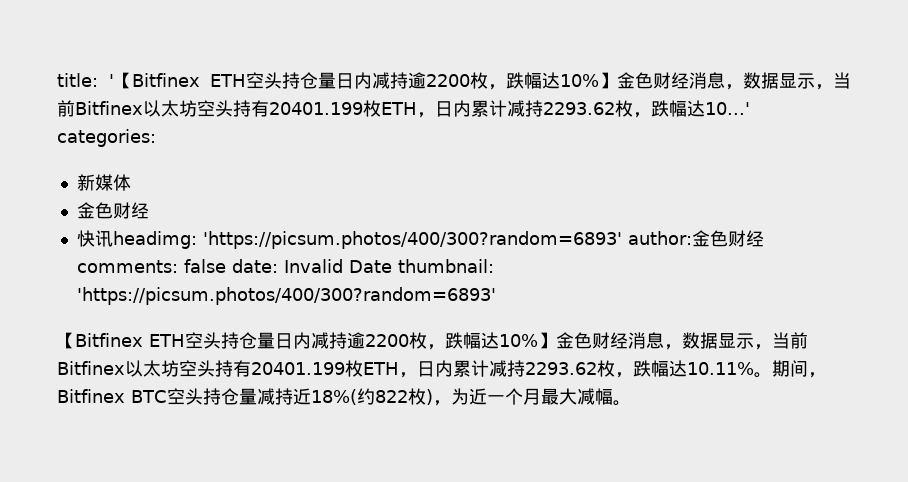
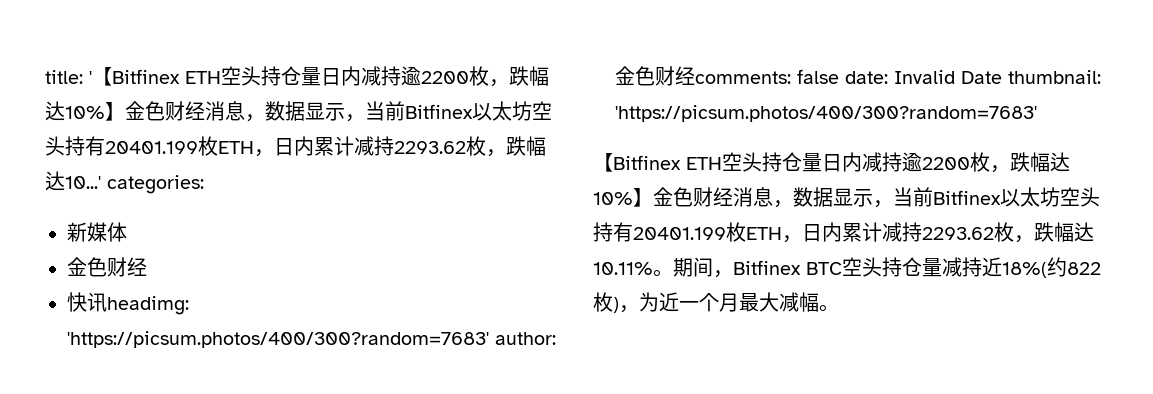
- 快讯headimg: 'https://picsum.photos/400/300?random=6893' author:金色财经comments: false date: Invalid Date thumbnail: 'https://picsum.photos/400/300?random=6893'
+ 快讯headimg: 'https://picsum.photos/400/300?random=7683' author:金色财经comments: false date: Invalid Date thumbnail: 'https://picsum.photos/400/300?random=7683'

